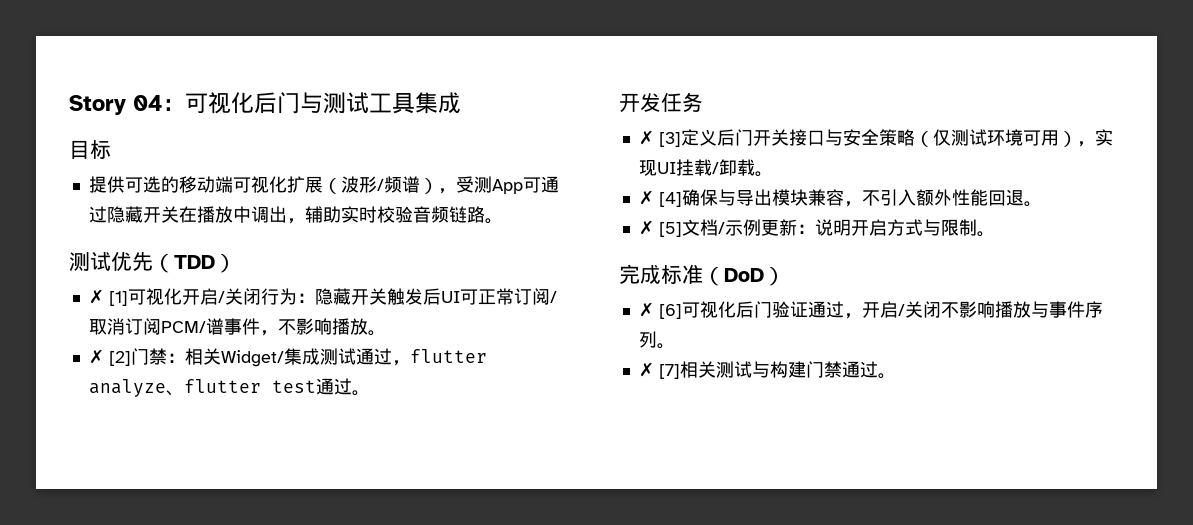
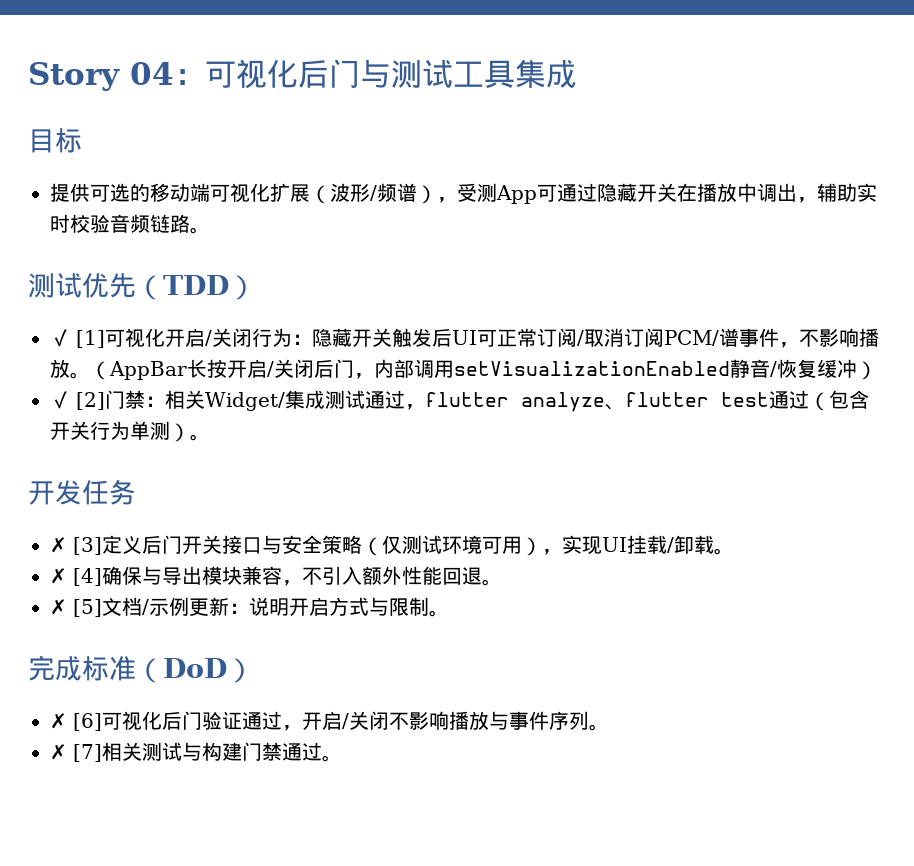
- ✗ [1]可视化开启/关闭行为：隐藏开关触发后UI可正常订阅/取消订阅PCM/谱事件，不影响播放。
- ✗ [2]门禁：相关Widget/集成测试通过，flutter analyze、flutter test通过。
+ ✓ [1]可视化开启/关闭行为：隐藏开关触发后UI可正常订阅/取消订阅PCM/谱事件，不影响播放。（AppBar长按开启/关闭后门，内部调用setVisualizationEnabled静音/恢复缓冲）
+ ✓ [2]门禁：相关Widget/集成测试通过，flutter analyze、flutter test通过（包含开关行为单测）。

